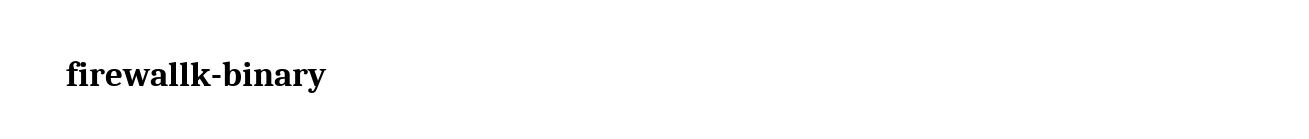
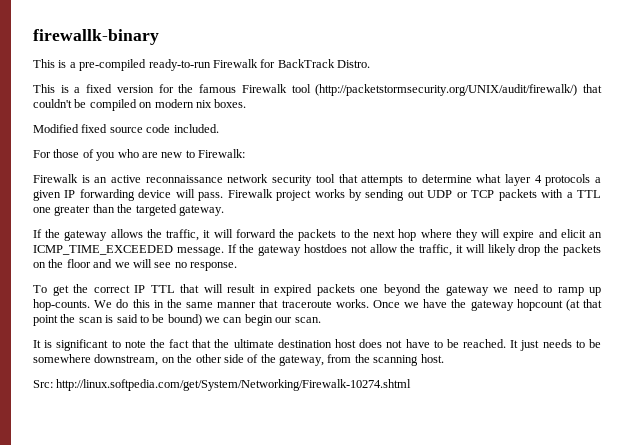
+ This is a pre-compiled ready-to-run Firewalk for BackTrack Distro.
+ This is a fixed version for the famous Firewalk tool (http://packetstormsecurity.org/UNIX/audit/firewalk/) that couldn't be compiled on modern nix boxes.
+ Modified fixed source code included.
+ For those of you who are new to Firewalk:
+ Firewalk is an active reconnaissance network security tool that attempts to determine what layer 4 protocols a given IP forwarding device will pass. Firewalk project works by sending out UDP or TCP packets with a TTL one greater than the targeted gateway.
+ If the gateway allows the traffic, it will forward the packets to the next hop where they will expire and elicit an ICMP_TIME_EXCEEDED message. If the gateway hostdoes not allow the traffic, it will likely drop the packets on the floor and we will see no response.
+ To get the correct IP TTL that will result in expired packets one beyond the gateway we need to ramp up hop-counts. We do this in the same manner that traceroute works. Once we have the gateway hopcount (at that point the scan is said to be bound) we can begin our scan.
+ It is significant to note the fact that the ultimate destination host does not have to be reached. It just needs to be somewhere downstream, on the other side of the gateway, from the scanning host.
+ Src: http://linux.softpedia.com/get/System/Networking/Firewalk-10274.shtml

